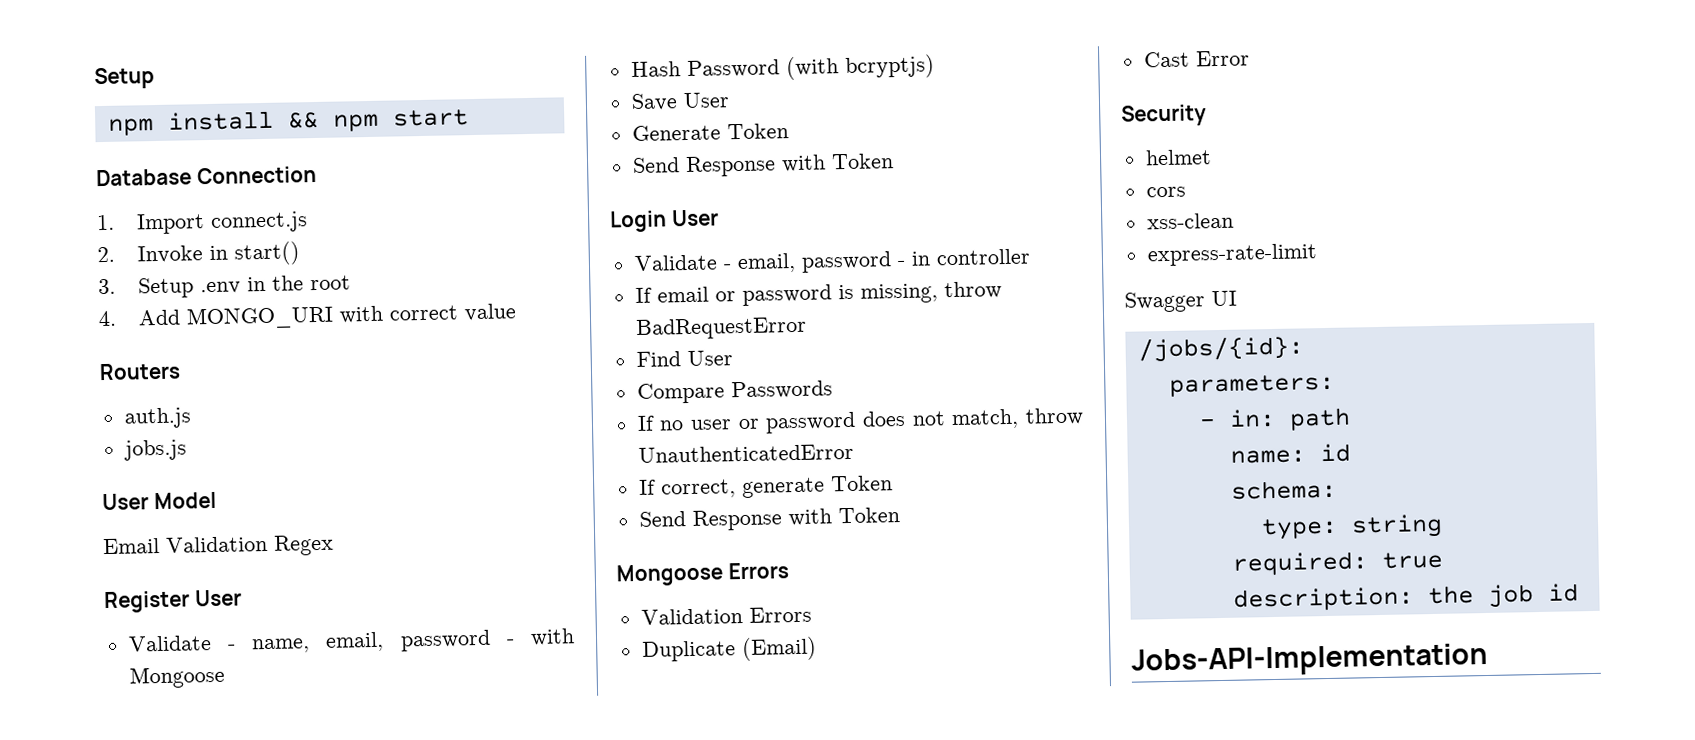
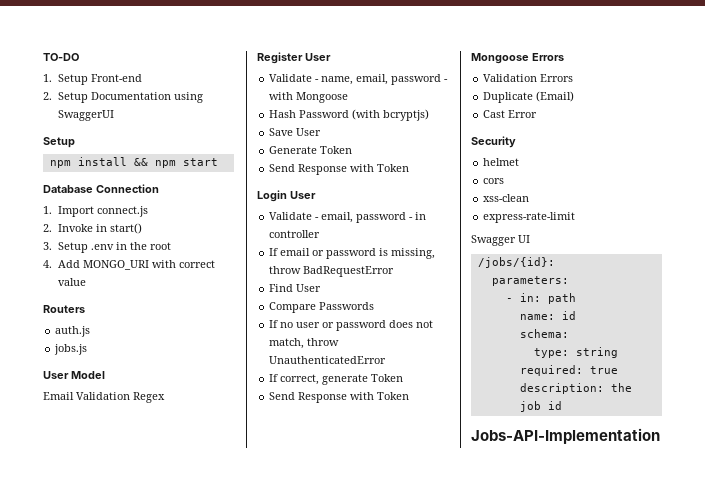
+ TO-DO
+ 1. Setup Front-end
+ 2. Setup Documentation using SwaggerUI

